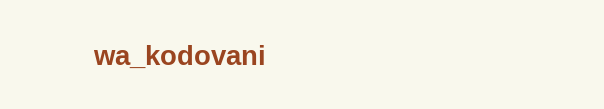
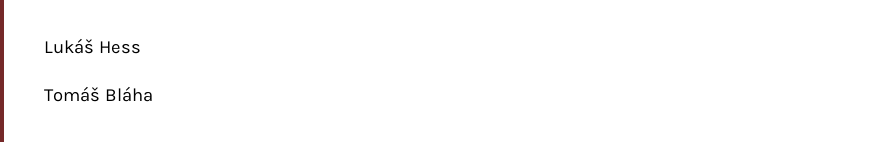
- wa_kodovani
+ Lukáš Hess
+ Tomáš Bláha

